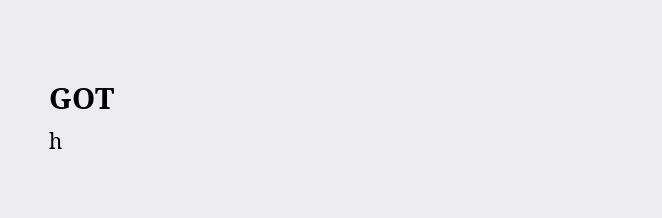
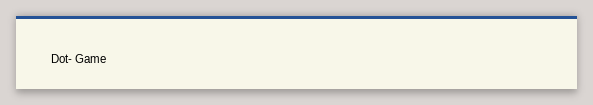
- GOT
- h
+ Dot- Game

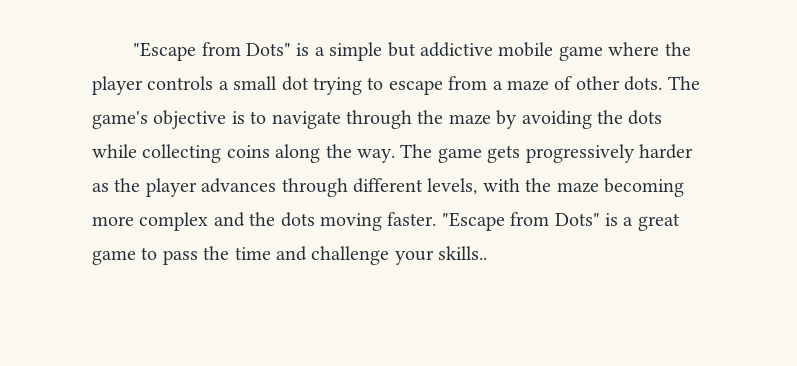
- Dot- Game
+ "Escape from Dots" is a simple but addictive mobile game where the player controls a small dot trying to escape from a maze of other dots. The game's objective is to navigate through the maze by avoiding the dots while collecting coins along the way. The game gets progressively harder as the player advances through different levels, with the maze becoming more complex and the dots moving faster. "Escape from Dots" is a great game to pass the time and challenge your skills..

